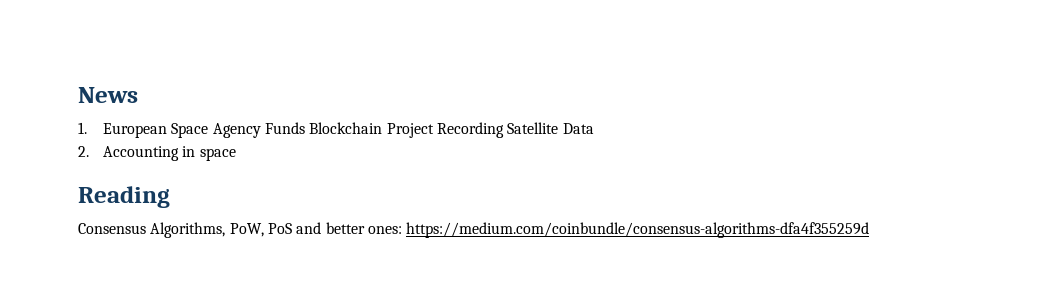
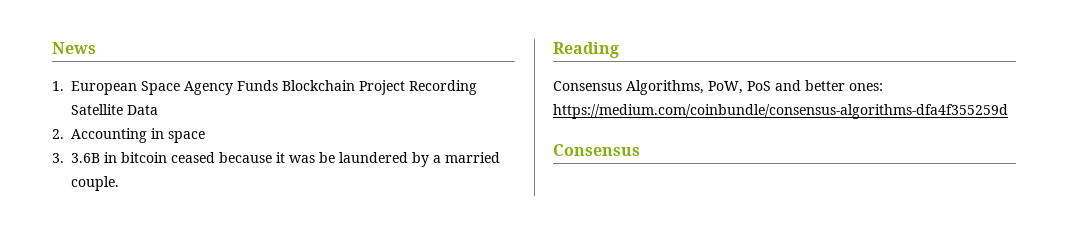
+ 3. 3.6B in bitcoin ceased because it was be laundered by a married couple.
  Consensus Algorithms, PoW, PoS and better ones: https://medium.com/coinbundle/consensus-algorithms-dfa4f355259d
+ Consensus

